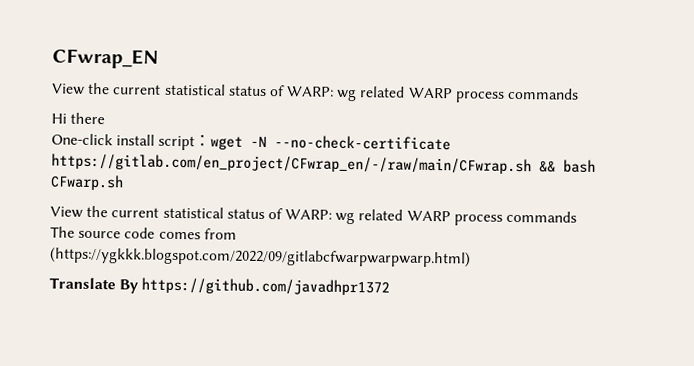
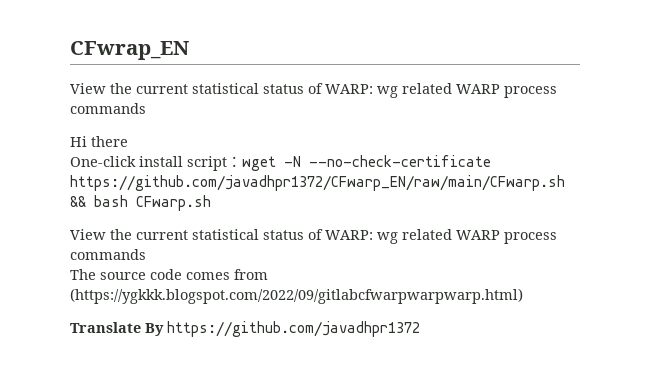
- One-click install script：wget -N --no-check-certificate https://gitlab.com/en_project/CFwrap_en/-/raw/main/CFwrap.sh && bash CFwarp.sh
+ One-click install script：wget -N --no-check-certificate https://github.com/javadhpr1372/CFwarp_EN/raw/main/CFwarp.sh && bash CFwarp.sh

